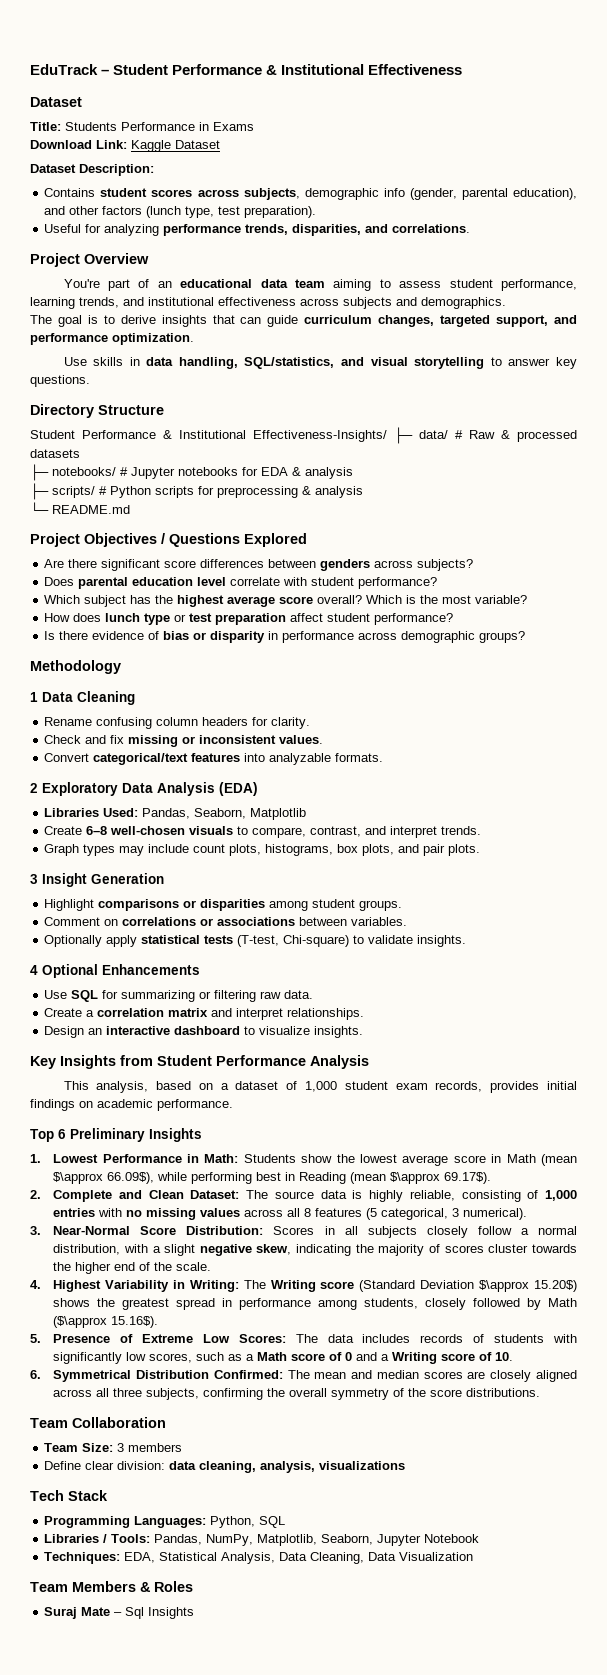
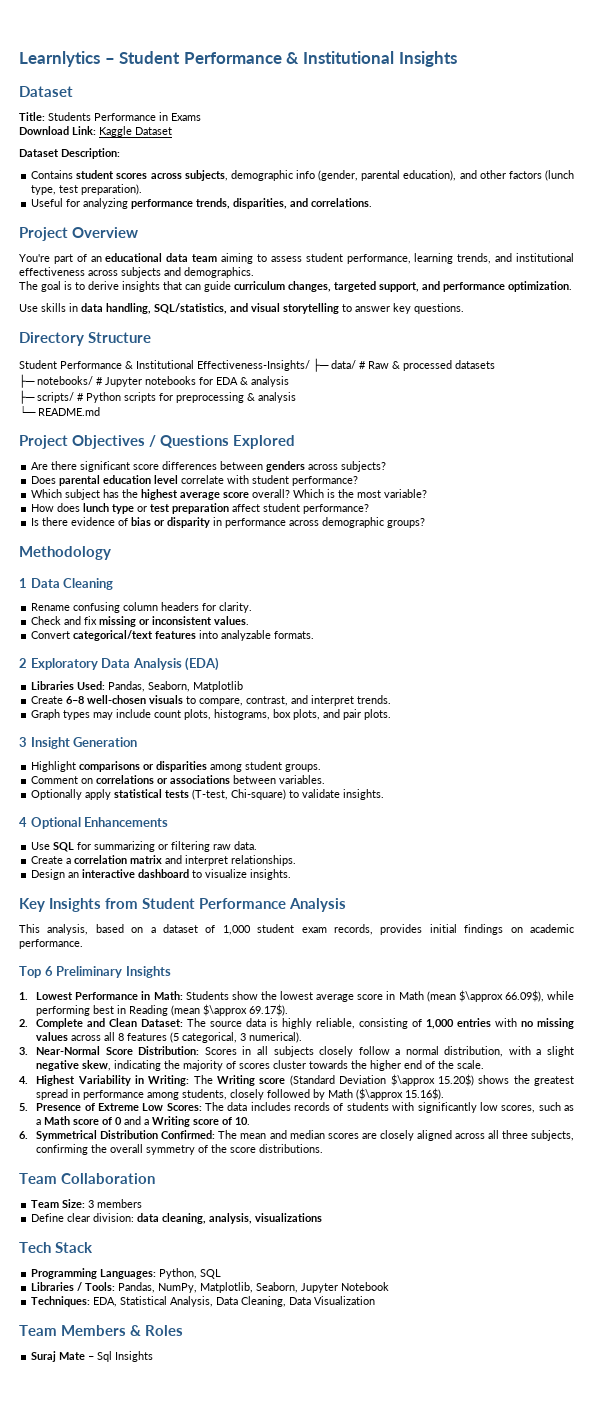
- EduTrack – Student Performance & Institutional Effectiveness
+ Learnlytics – Student Performance & Institutional Insights

